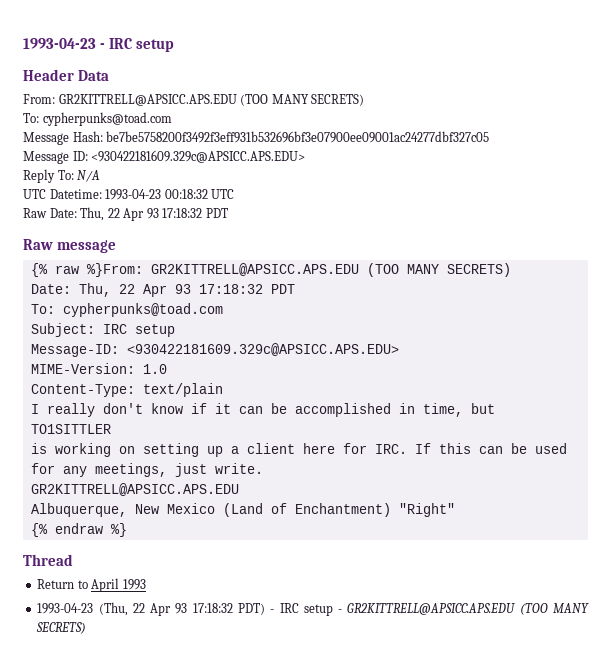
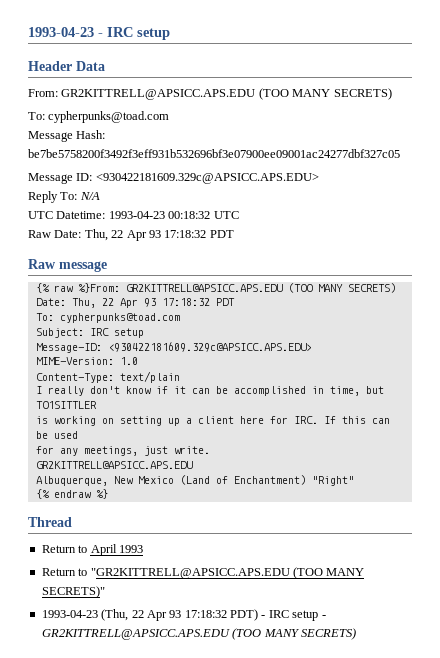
+ Return to "GR2KITTRELL@APSICC.APS.EDU (TOO MANY SECRETS)"

